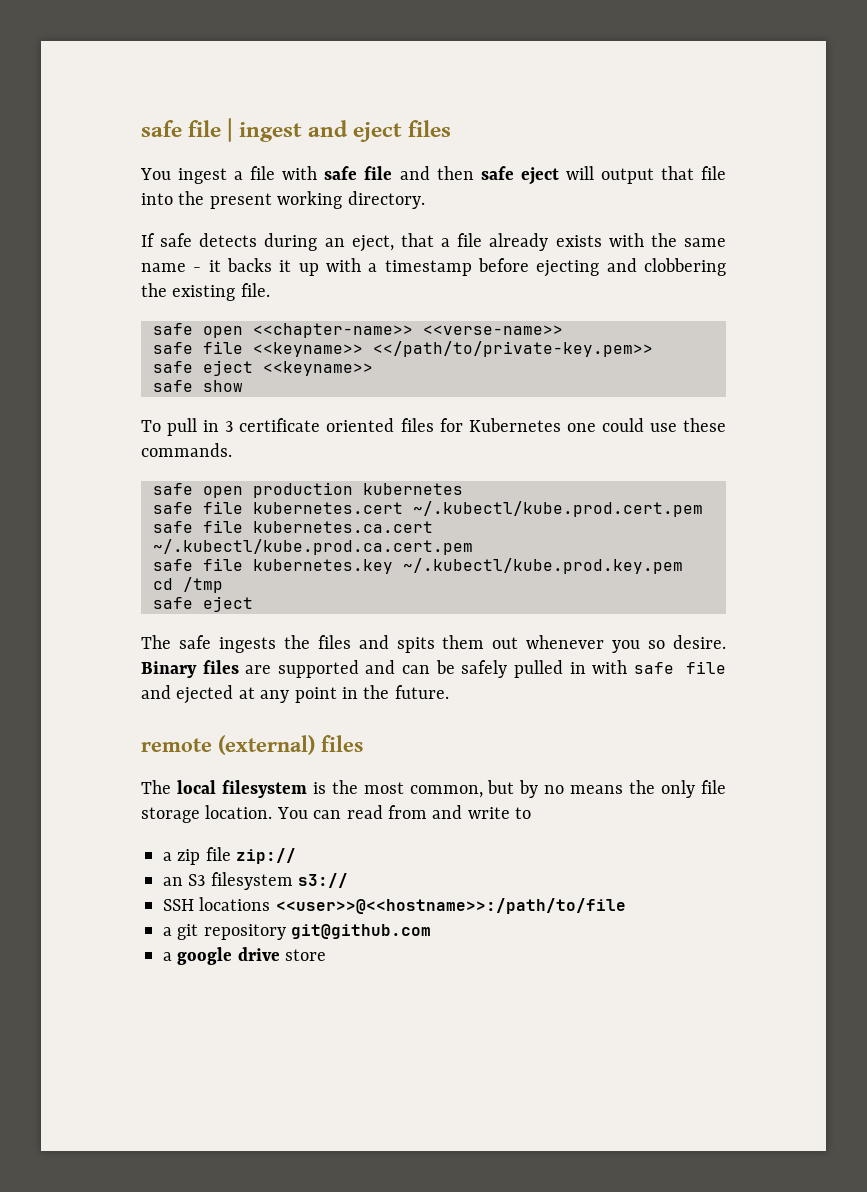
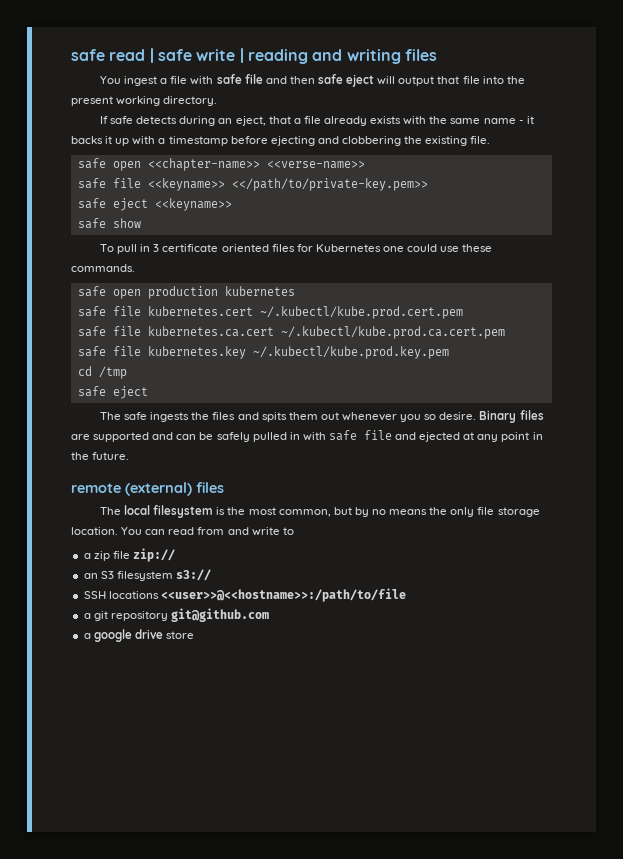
- safe file | ingest and eject files
+ safe read | safe write | reading and writing files

